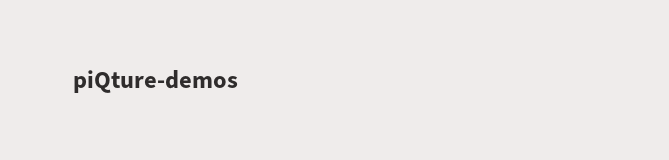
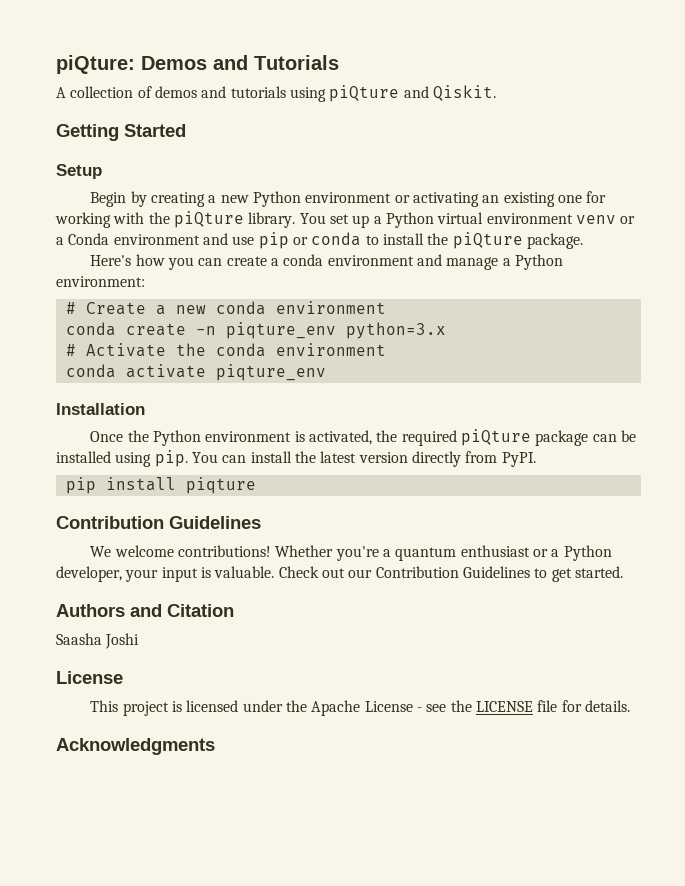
- piQture-demos
+ piQture: Demos and Tutorials
+ A collection of demos and tutorials using piQture and Qiskit.
+ Getting Started
+ Setup
+ Begin by creating a new Python environment or activating an existing one for working with the piQture library. You set up a Python virtual environment venv or a Conda environment and use pip or conda to install the piQture package.
+ Here's how you can create a conda environment and manage a Python environment:
+ # Create a new conda environment
+ conda create -n piqture_env python=3.x
+ # Activate the conda environment
+ conda activate piqture_env
+ Installation
+ Once the Python environment is activated, the required piQture package can be installed using pip. You can install the latest version directly from PyPI.
+ pip install piqture
+ Contribution Guidelines
+ We welcome contributions! Whether you're a quantum enthusiast or a Python developer, your input is valuable. Check out our Contribution Guidelines to get started.
+ Authors and Citation
+ Saasha Joshi
+ License
+ This project is licensed under the Apache License - see the LICENSE file for details.
+ Acknowledgments

